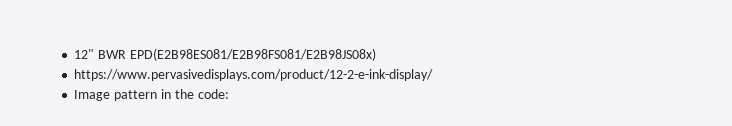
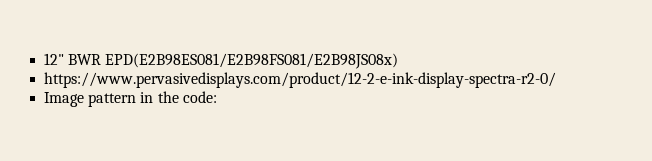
- https://www.pervasivedisplays.com/product/12-2-e-ink-display/
+ https://www.pervasivedisplays.com/product/12-2-e-ink-display-spectra-r2-0/

